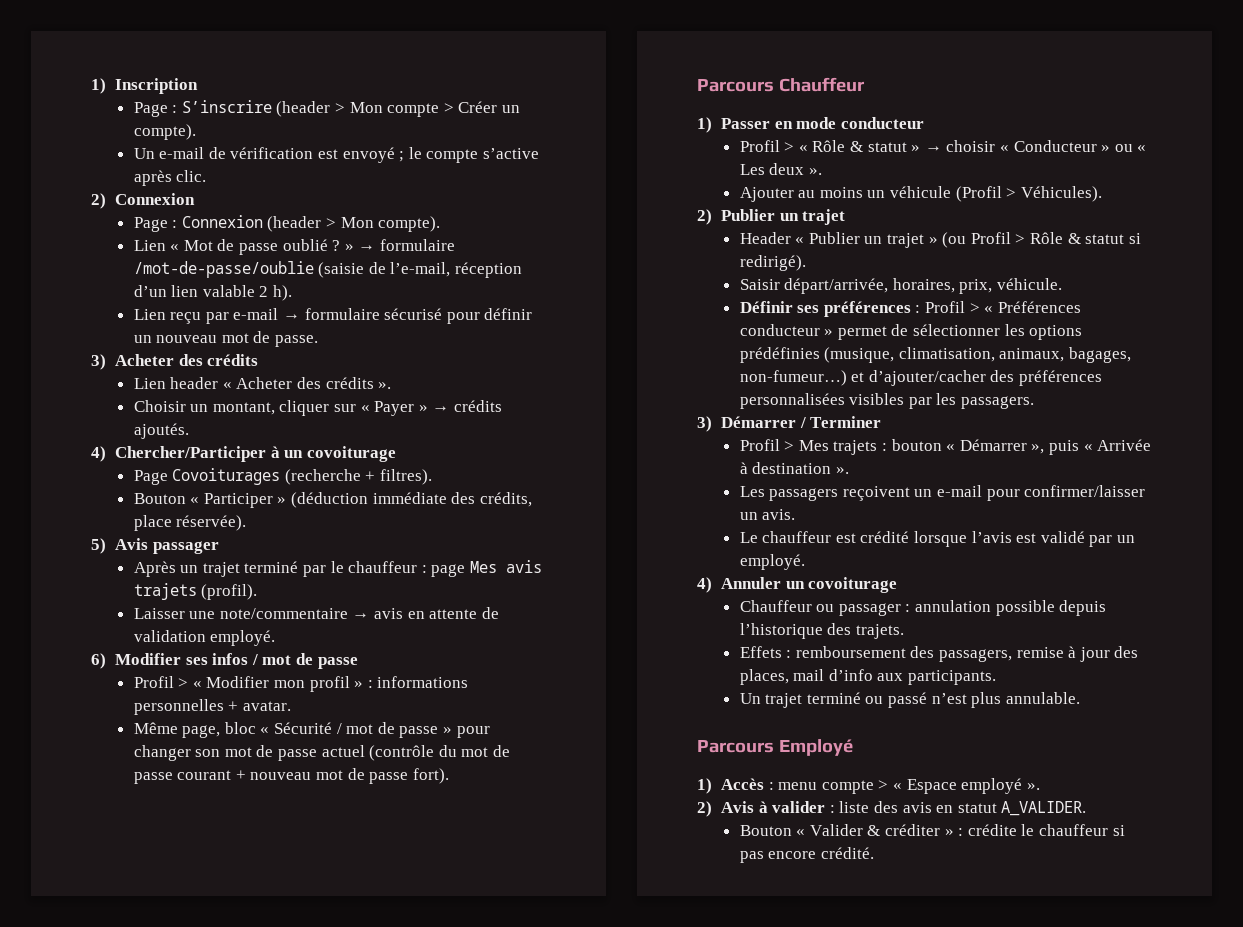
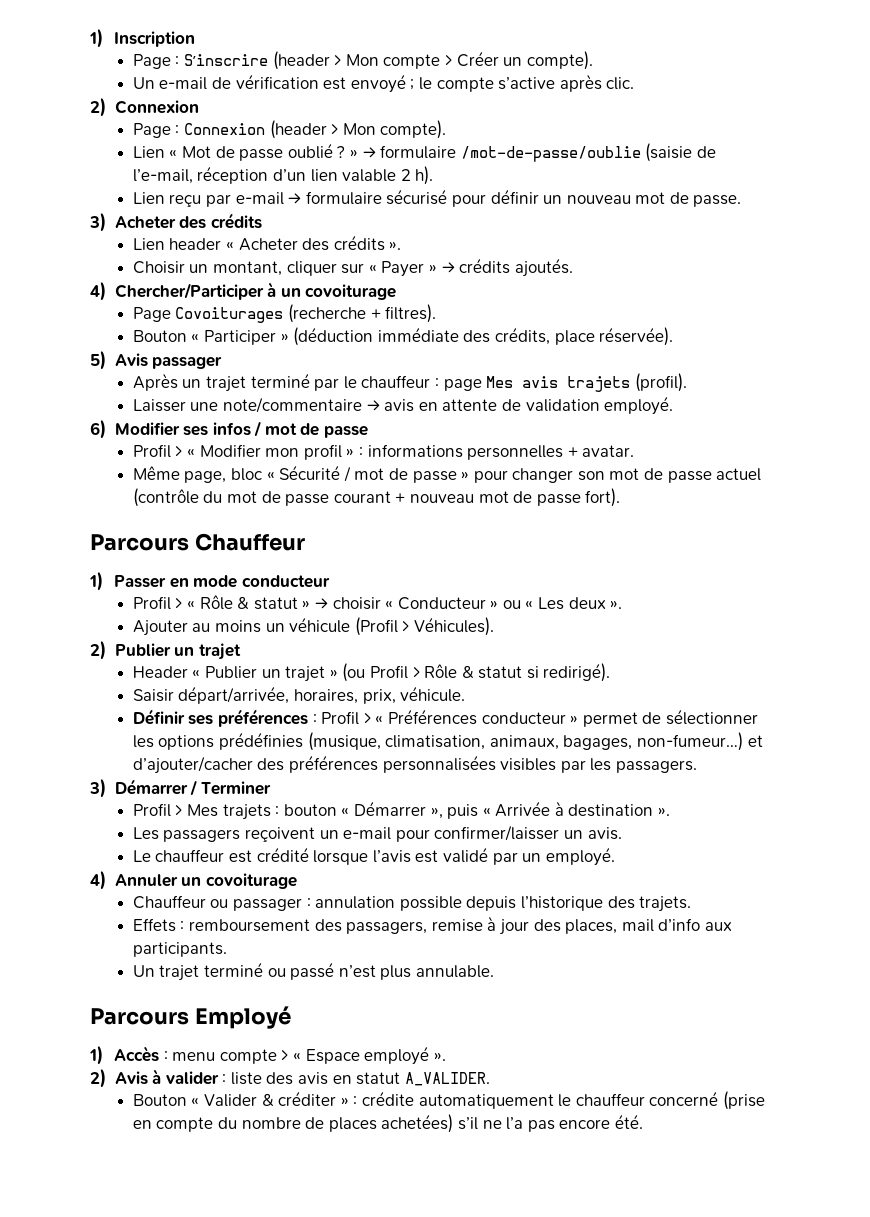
- Bouton « Valider & créditer » : crédite le chauffeur si pas encore crédité.
+ Bouton « Valider & créditer » : crédite automatiquement le chauffeur concerné (prise en compte du nombre de places achetées) s’il ne l’a pas encore été.

